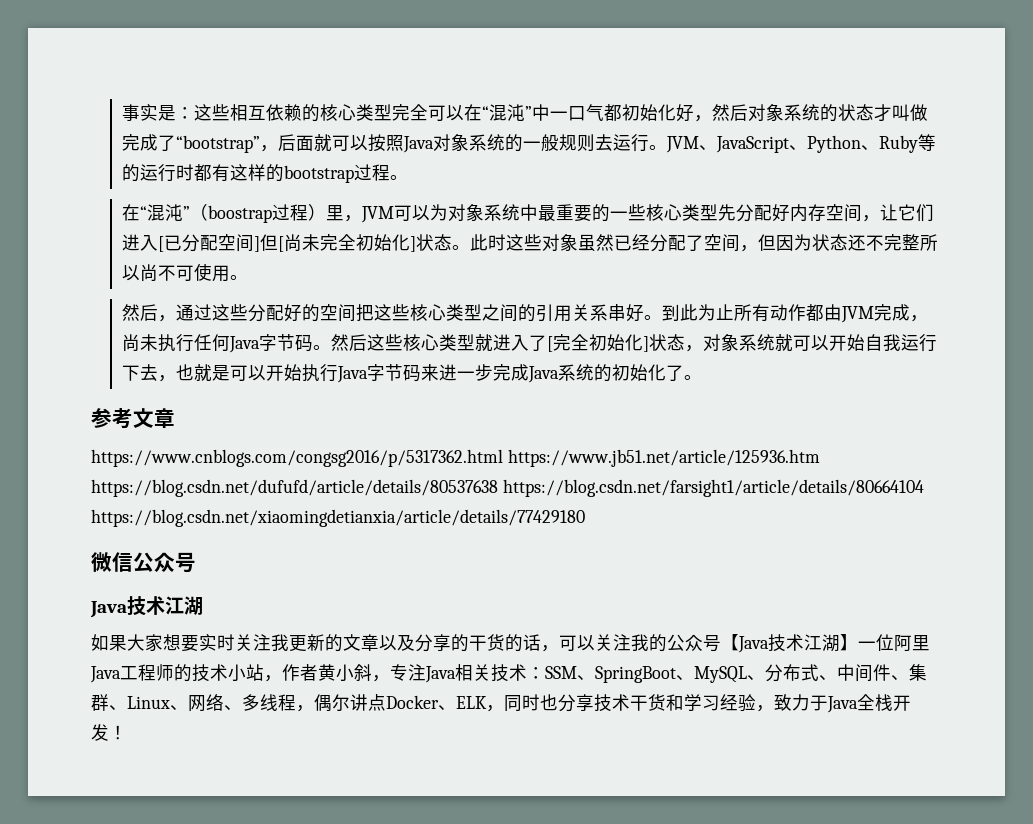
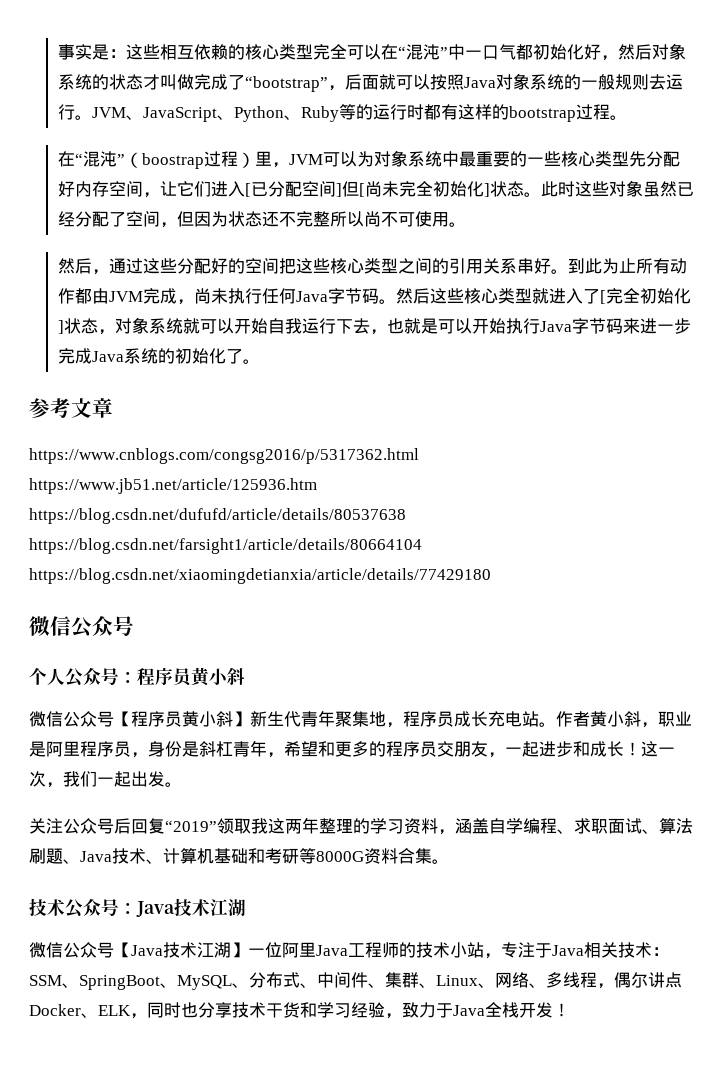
  https://www.cnblogs.com/congsg2016/p/5317362.html https://www.jb51.net/article/125936.htm https://blog.csdn.net/dufufd/article/details/80537638 https://blog.csdn.net/farsight1/article/details/80664104 https://blog.csdn.net/xiaomingdetianxia/article/details/77429180
  微信公众号
- Java技术江湖
- 如果大家想要实时关注我更新的文章以及分享的干货的话，可以关注我的公众号【Java技术江湖】一位阿里Java工程师的技术小站，作者黄小斜，专注Java相关技术：SSM、SpringBoot、MySQL、分布式、中间件、集群、Linux、网络、多线程，偶尔讲点Docker、ELK，同时也分享技术干货和学习经验，致力于Java全栈开发！
+ 个人公众号：程序员黄小斜
+ 微信公众号【程序员黄小斜】新生代青年聚集地，程序员成长充电站。作者黄小斜，职业是阿里程序员，身份是斜杠青年，希望和更多的程序员交朋友，一起进步和成长！这一次，我们一起出发。
+ 关注公众号后回复“2019”领取我这两年整理的学习资料，涵盖自学编程、求职面试、算法刷题、Java技术、计算机基础和考研等8000G资料合集。
+ 技术公众号：Java技术江湖
+ 微信公众号【Java技术江湖】一位阿里Java工程师的技术小站，专注于Java相关技术：SSM、SpringBoot、MySQL、分布式、中间件、集群、Linux、网络、多线程，偶尔讲点Docker、ELK，同时也分享技术干货和学习经验，致力于Java全栈开发！

